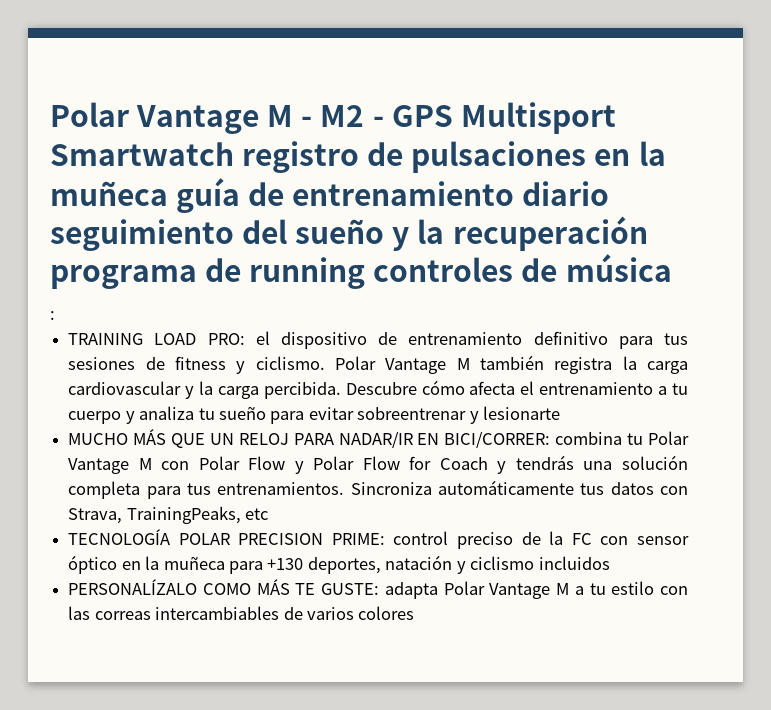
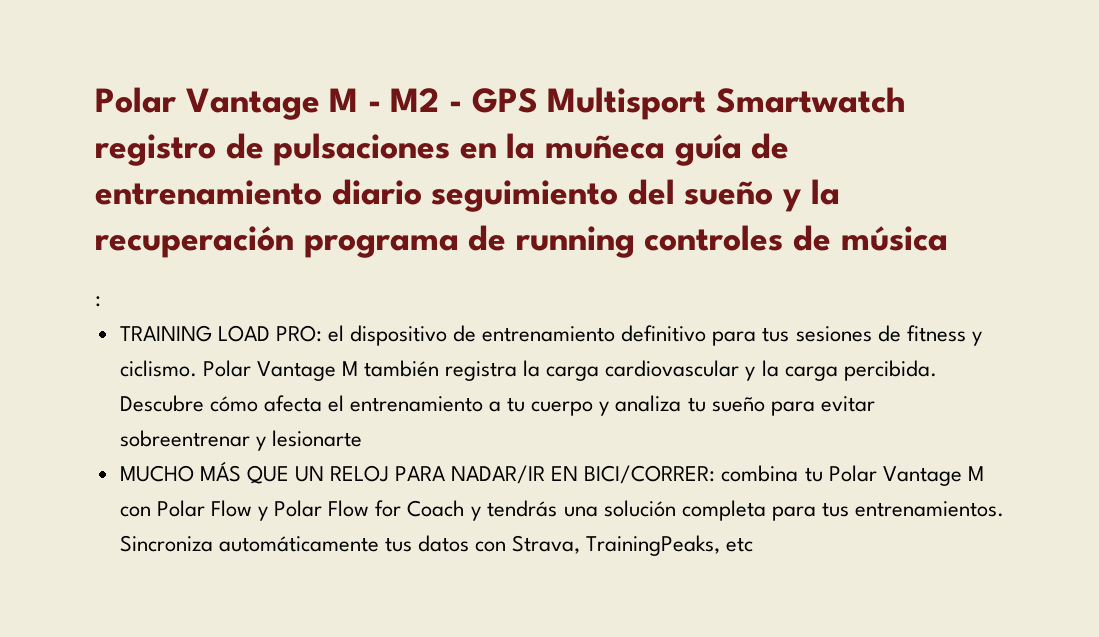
- TECNOLOGÍA POLAR PRECISION PRIME: control preciso de la FC con sensor óptico en la muñeca para +130 deportes, natación y ciclismo incluidos
- PERSONALÍZALO COMO MÁS TE GUSTE: adapta Polar Vantage M a tu estilo con las correas intercambiables de varios colores

